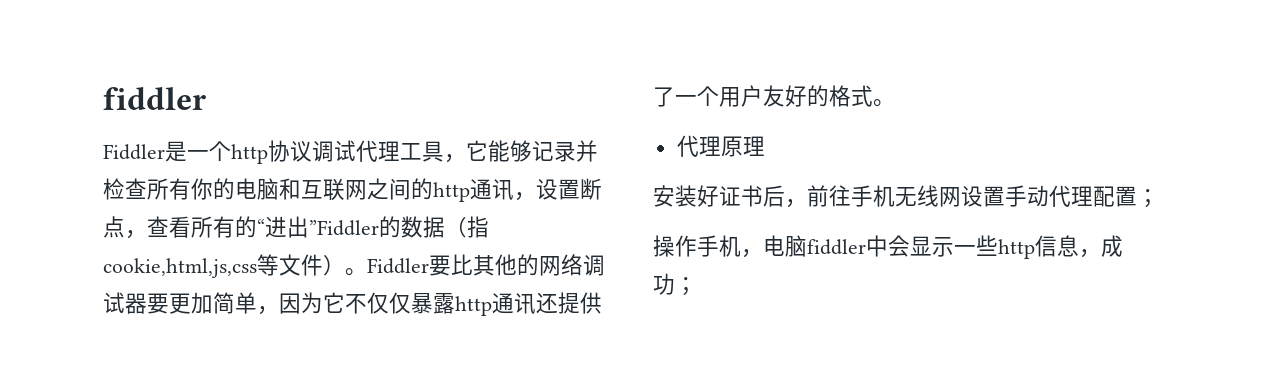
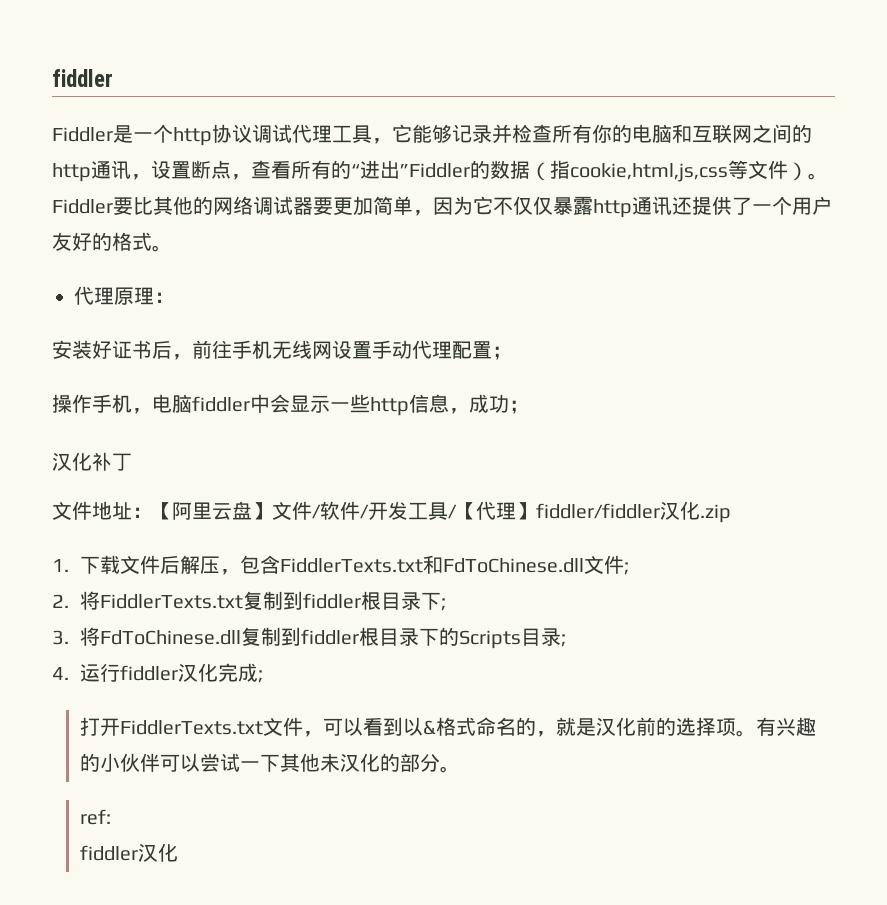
- 代理原理
+ 代理原理：
+ 汉化补丁
+ 文件地址：【阿里云盘】文件/软件/开发工具/【代理】fiddler/fiddler汉化.zip
+ 1.下载文件后解压，包含FiddlerTexts.txt和FdToChinese.dll文件;
+ 2.将FiddlerTexts.txt复制到fiddler根目录下;
+ 3.将FdToChinese.dll复制到fiddler根目录下的Scripts目录;
+ 4.运行fiddler汉化完成;
+ 打开FiddlerTexts.txt文件，可以看到以&格式命名的，就是汉化前的选择项。有兴趣的小伙伴可以尝试一下其他未汉化的部分。
+ ref:
+ fiddler汉化

